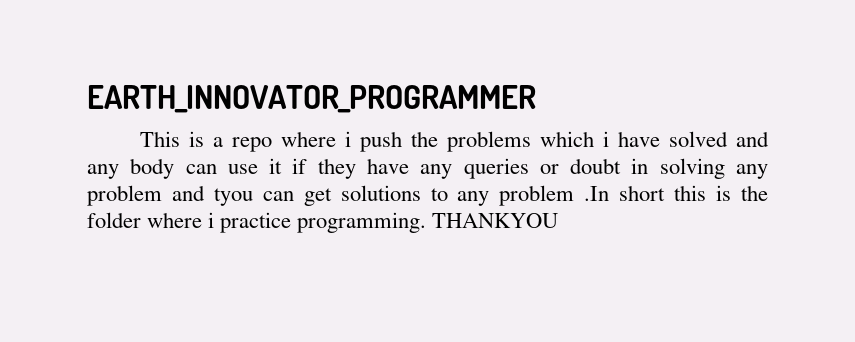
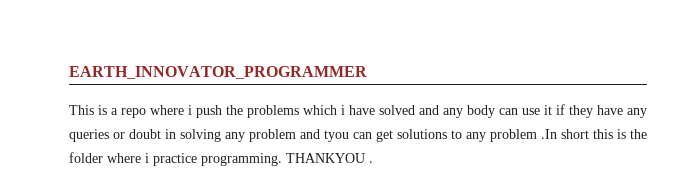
- THANKYOU
+ THANKYOU .

